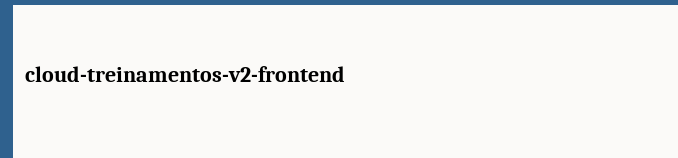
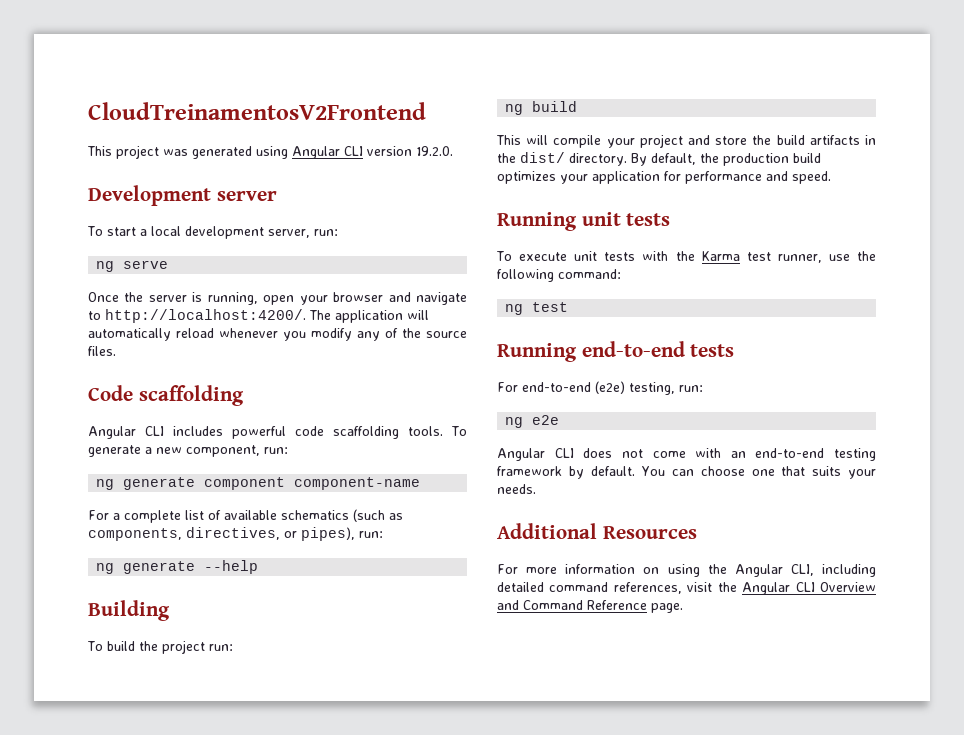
- cloud-treinamentos-v2-frontend
+ CloudTreinamentosV2Frontend
+ This project was generated using Angular CLI version 19.2.0.
+ Development server
+ To start a local development server, run:
+ ng serve
+ Once the server is running, open your browser and navigate to http://localhost:4200/. The application will automatically reload whenever you modify any of the source files.
+ Code scaffolding
+ Angular CLI includes powerful code scaffolding tools. To generate a new component, run:
+ ng generate component component-name
+ For a complete list of available schematics (such as components, directives, or pipes), run:
+ ng generate --help
+ Building
+ To build the project run:
+ ng build
+ This will compile your project and store the build artifacts in the dist/ directory. By default, the production build optimizes your application for performance and speed.
+ Running unit tests
+ To execute unit tests with the Karma test runner, use the following command:
+ ng test
+ Running end-to-end tests
+ For end-to-end (e2e) testing, run:
+ ng e2e
+ Angular CLI does not come with an end-to-end testing framework by default. You can choose one that suits your needs.
+ Additional Resources
+ For more information on using the Angular CLI, including detailed command references, visit the Angular CLI Overview and Command Reference page.

